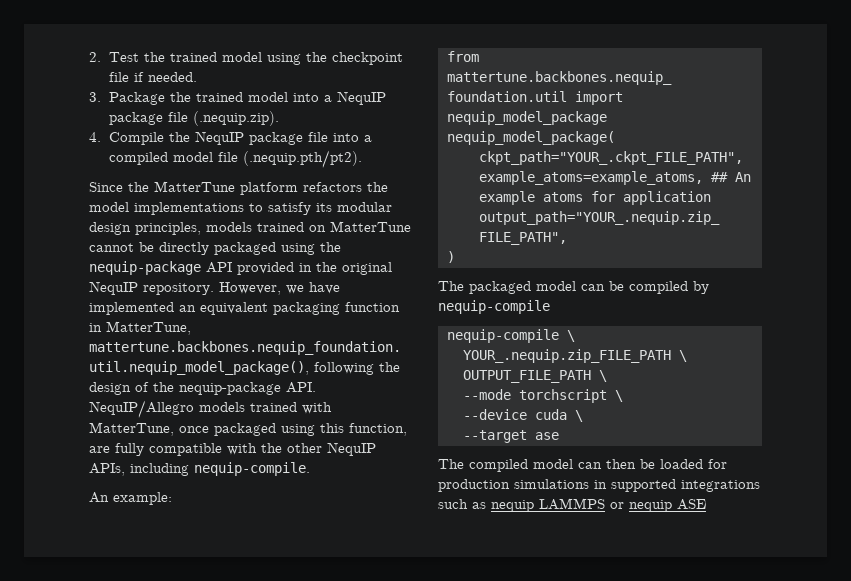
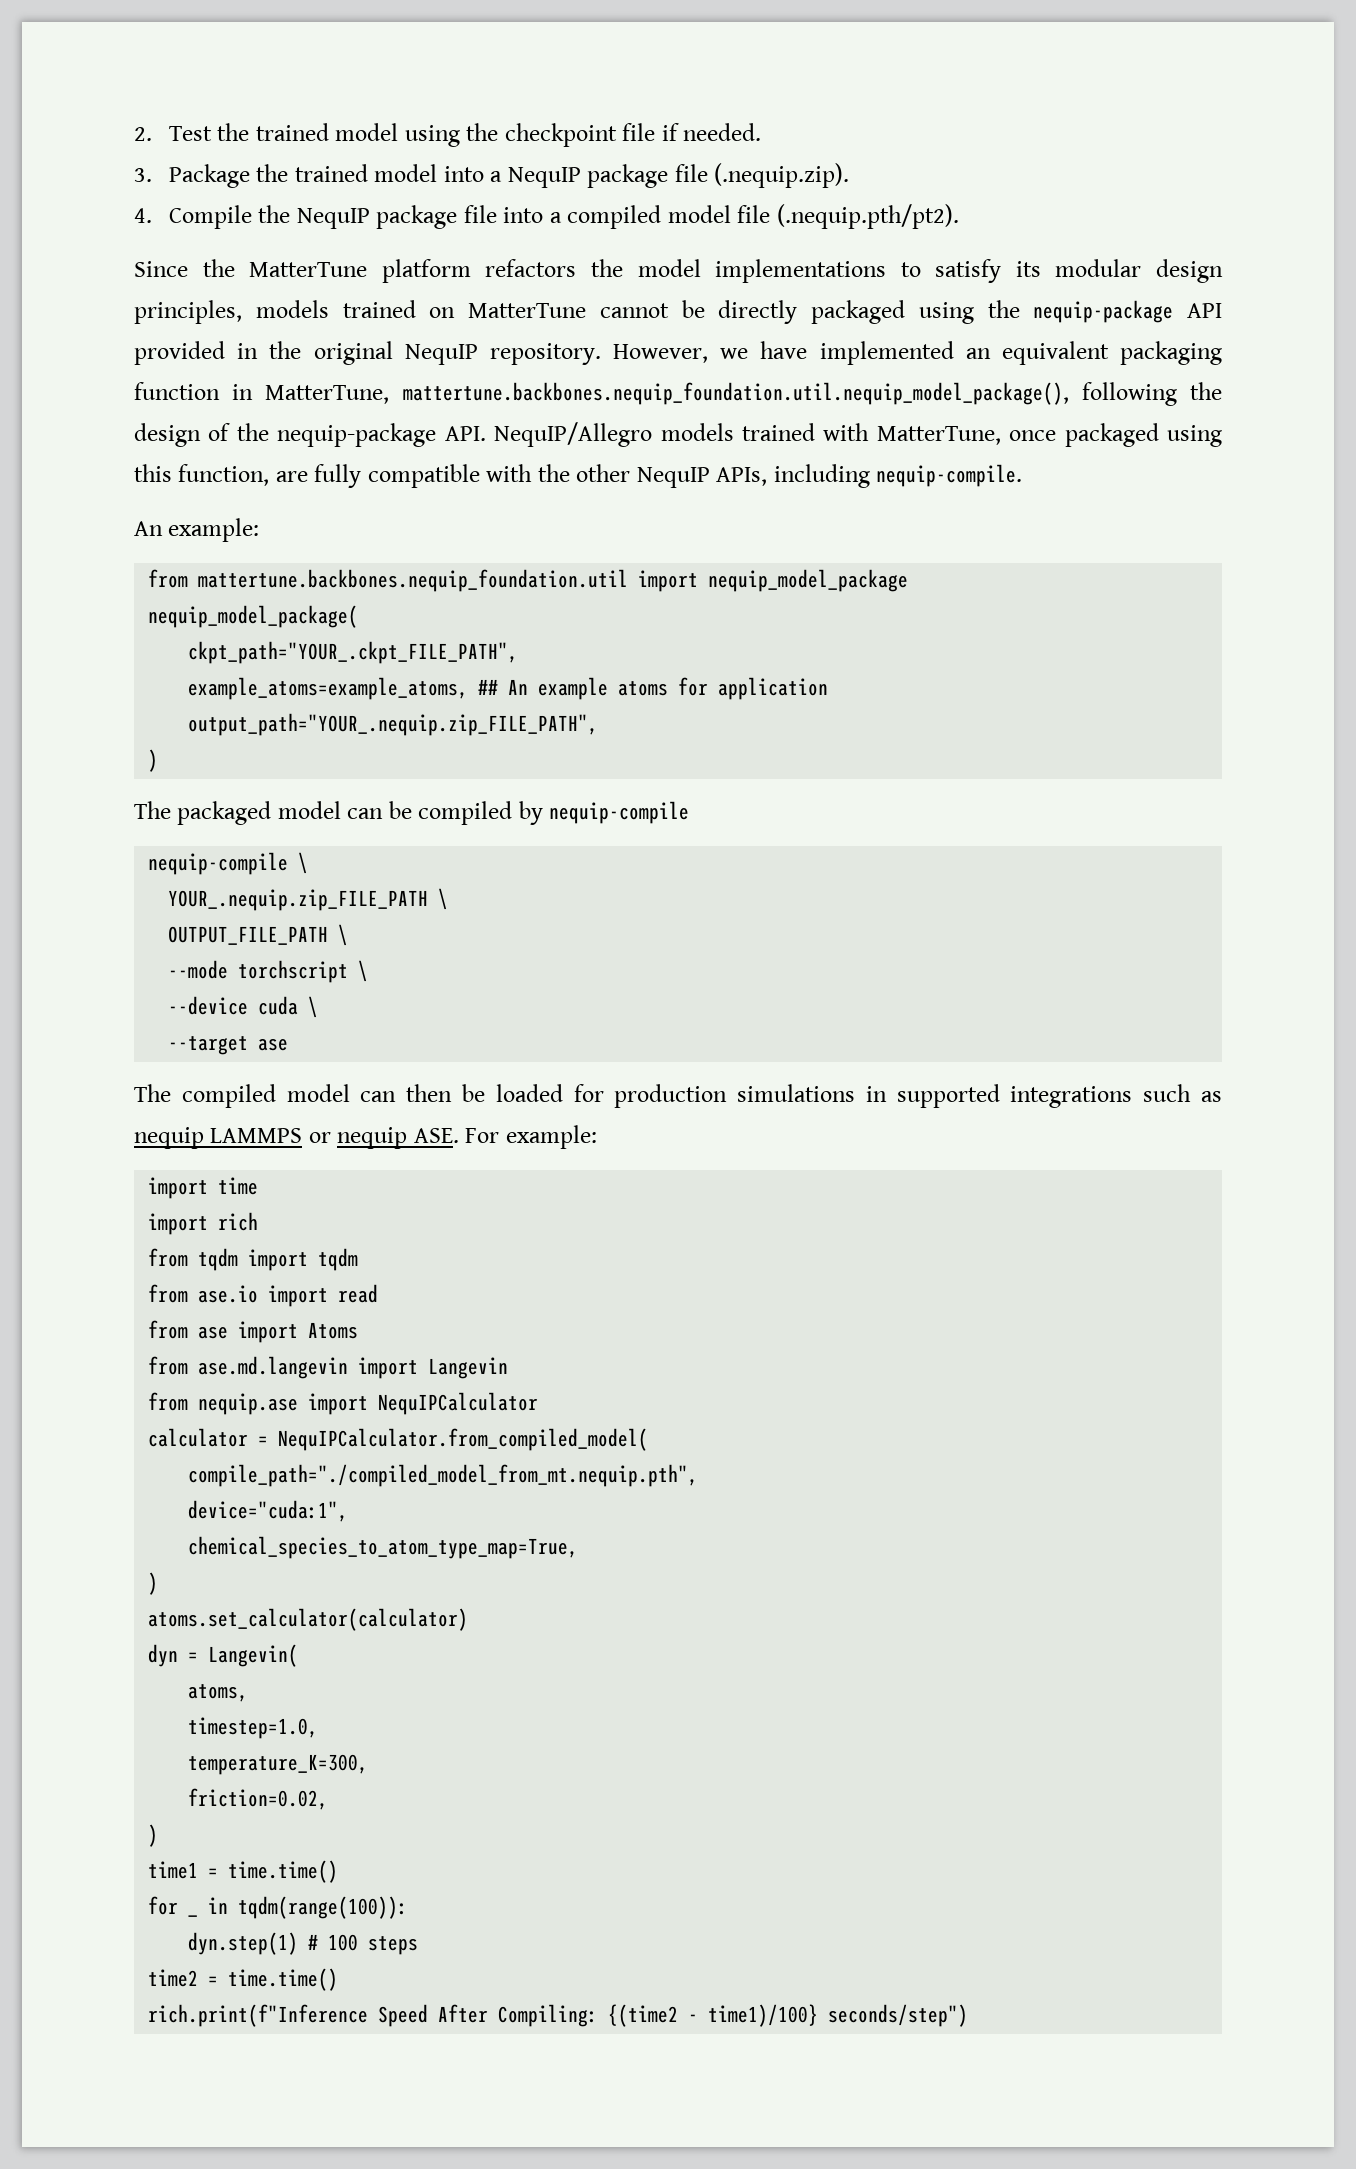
- The compiled model can then be loaded for production simulations in supported integrations such as nequip LAMMPS or nequip ASE
+ The compiled model can then be loaded for production simulations in supported integrations such as nequip LAMMPS or nequip ASE. For example:
+ import time
+ import rich
+ from tqdm import tqdm
+ from ase.io import read
+ from ase import Atoms
+ from ase.md.langevin import Langevin
+ from nequip.ase import NequIPCalculator
+ calculator = NequIPCalculator.from_compiled_model(
+ compile_path="./compiled_model_from_mt.nequip.pth",
+ device="cuda:1",
+ chemical_species_to_atom_type_map=True,
+ )
+ atoms.set_calculator(calculator)
+ dyn = Langevin(
+ atoms,
+ timestep=1.0,
+ temperature_K=300,
+ friction=0.02,
+ )
+ time1 = time.time()
+ for _ in tqdm(range(100)):
+ dyn.step(1) # 100 steps
+ time2 = time.time()
+ rich.print(f"Inference Speed After Compiling: {(time2 - time1)/100} seconds/step")

